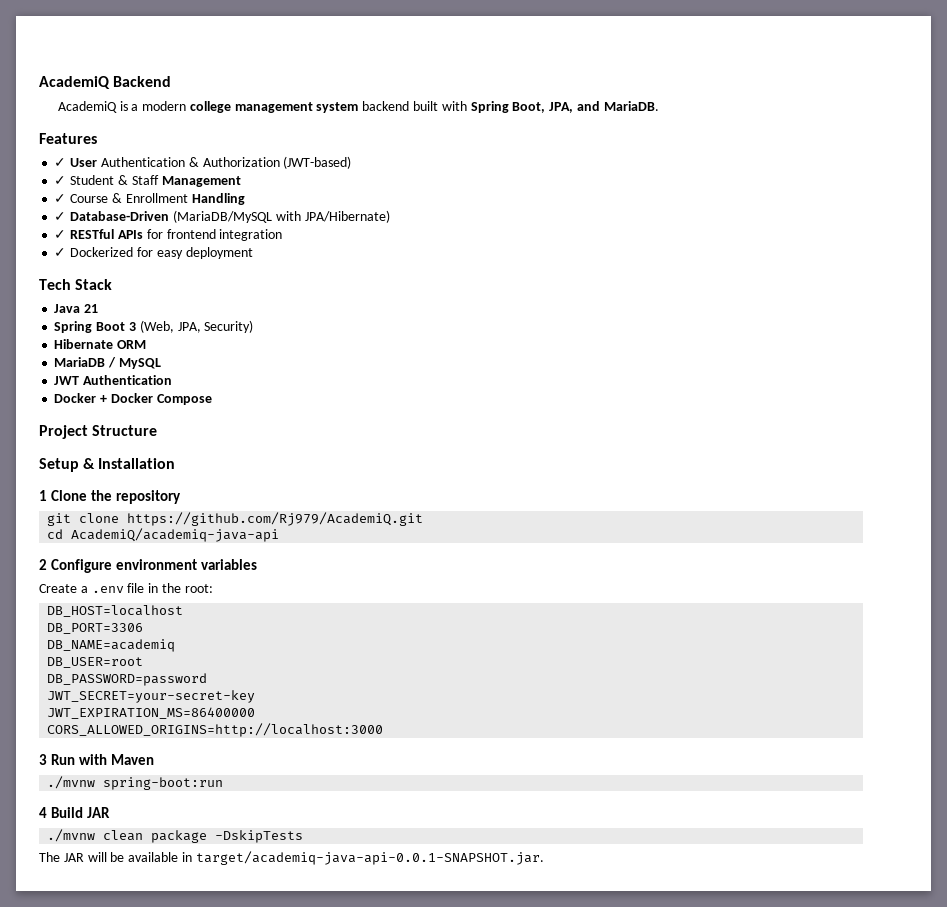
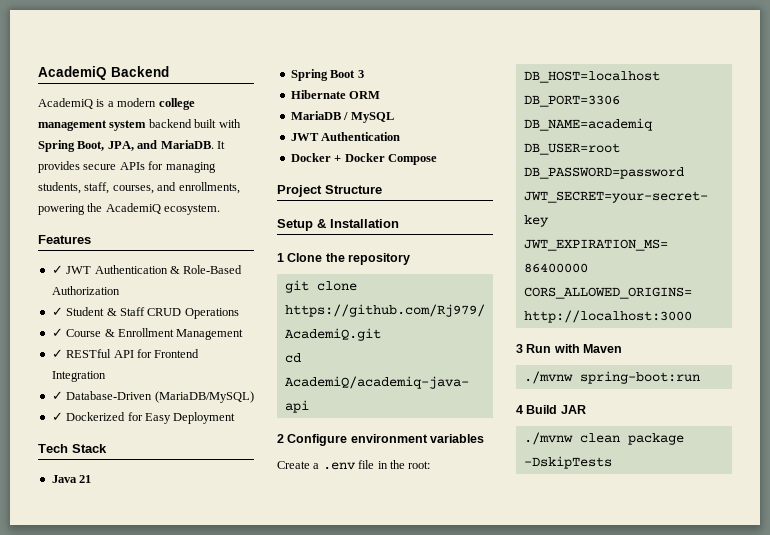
+ It provides secure APIs for managing students, staff, courses, and enrollments, powering the AcademiQ ecosystem.
- ✓ User Authentication & Authorization (JWT-based)
+ ✓ JWT Authentication & Role-Based Authorization
- ✓ Student & Staff Management
+ ✓ Student & Staff CRUD Operations
- ✓ Course & Enrollment Handling
- ✓ Database-Driven (MariaDB/MySQL with JPA/Hibernate)
- ✓ RESTful APIs for frontend integration
+ ✓ Course & Enrollment Management
+ ✓ RESTful API for Frontend Integration
+ ✓ Database-Driven (MariaDB/MySQL)
- ✓ Dockerized for easy deployment
+ ✓ Dockerized for Easy Deployment
- Spring Boot 3 (Web, JPA, Security)
+ Spring Boot 3
- The JAR will be available in target/academiq-java-api-0.0.1-SNAPSHOT.jar.

